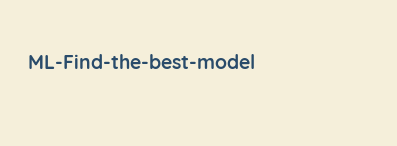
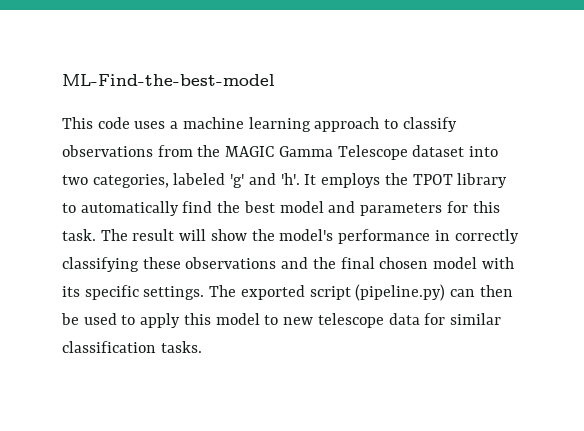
+ This code uses a machine learning approach to classify observations from the MAGIC Gamma Telescope dataset into two categories, labeled 'g' and 'h'. It employs the TPOT library to automatically find the best model and parameters for this task. The result will show the model's performance in correctly classifying these observations and the final chosen model with its specific settings. The exported script (pipeline.py) can then be used to apply this model to new telescope data for similar classification tasks.

